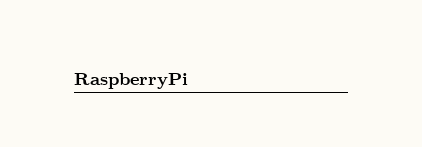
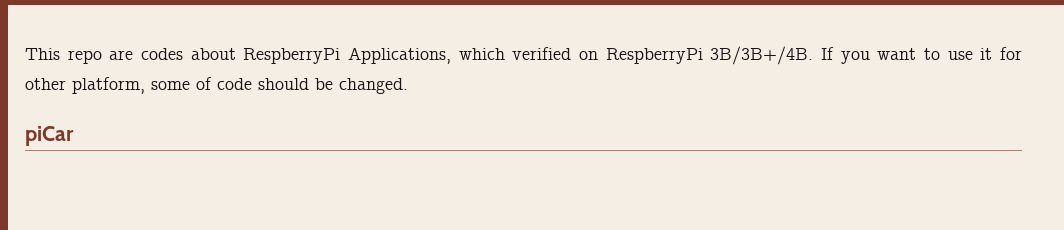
- RaspberryPi
+ This repo are codes about RespberryPi Applications, which verified on RespberryPi 3B/3B+/4B. If you want to use it for other platform, some of code should be changed.
+ piCar

